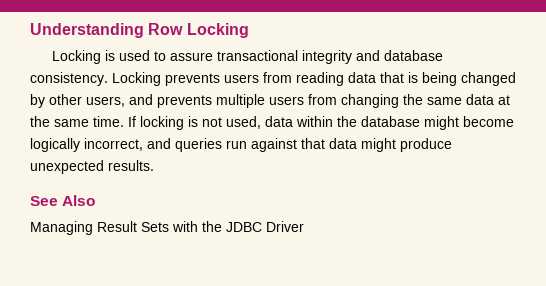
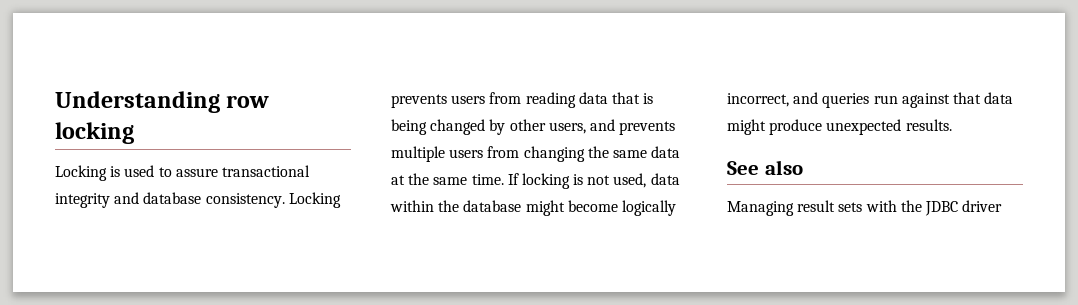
- Understanding Row Locking
+ Understanding row locking
- See Also
+ See also
- Managing Result Sets with the JDBC Driver
+ Managing result sets with the JDBC driver

